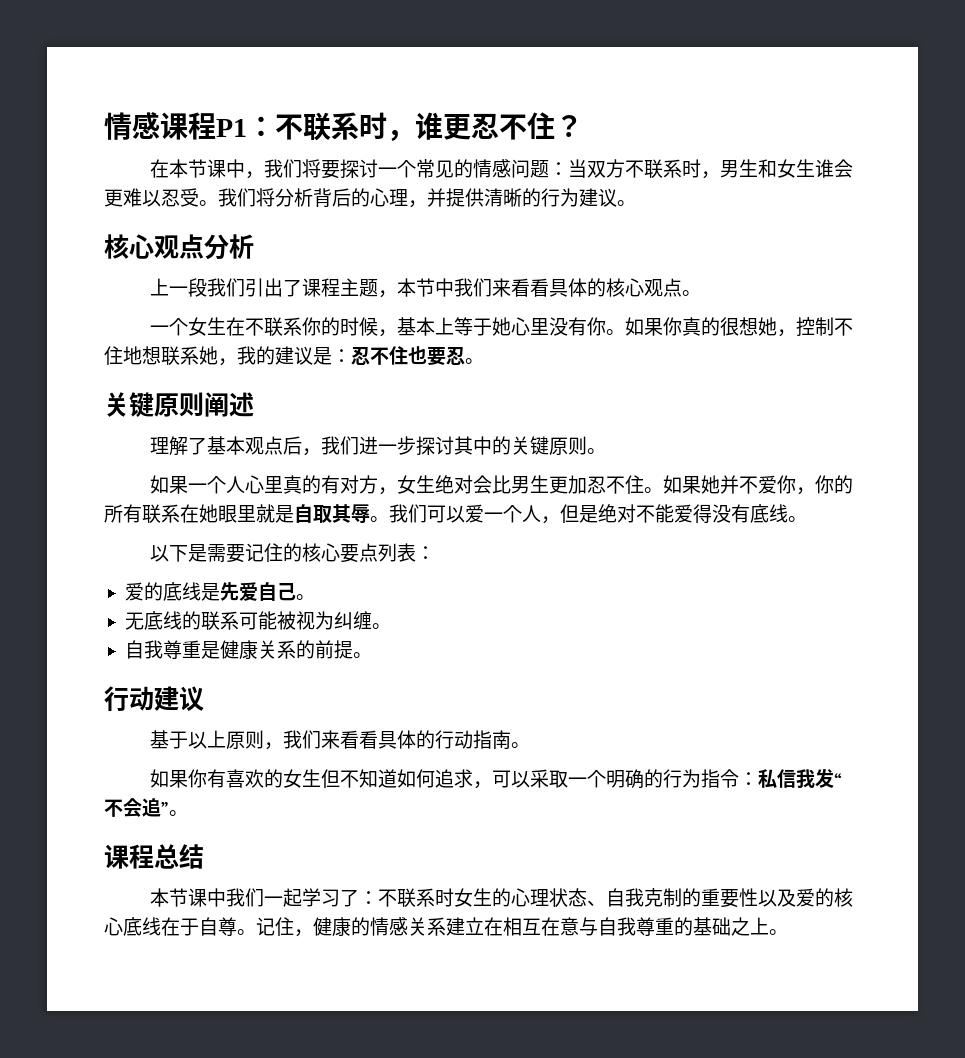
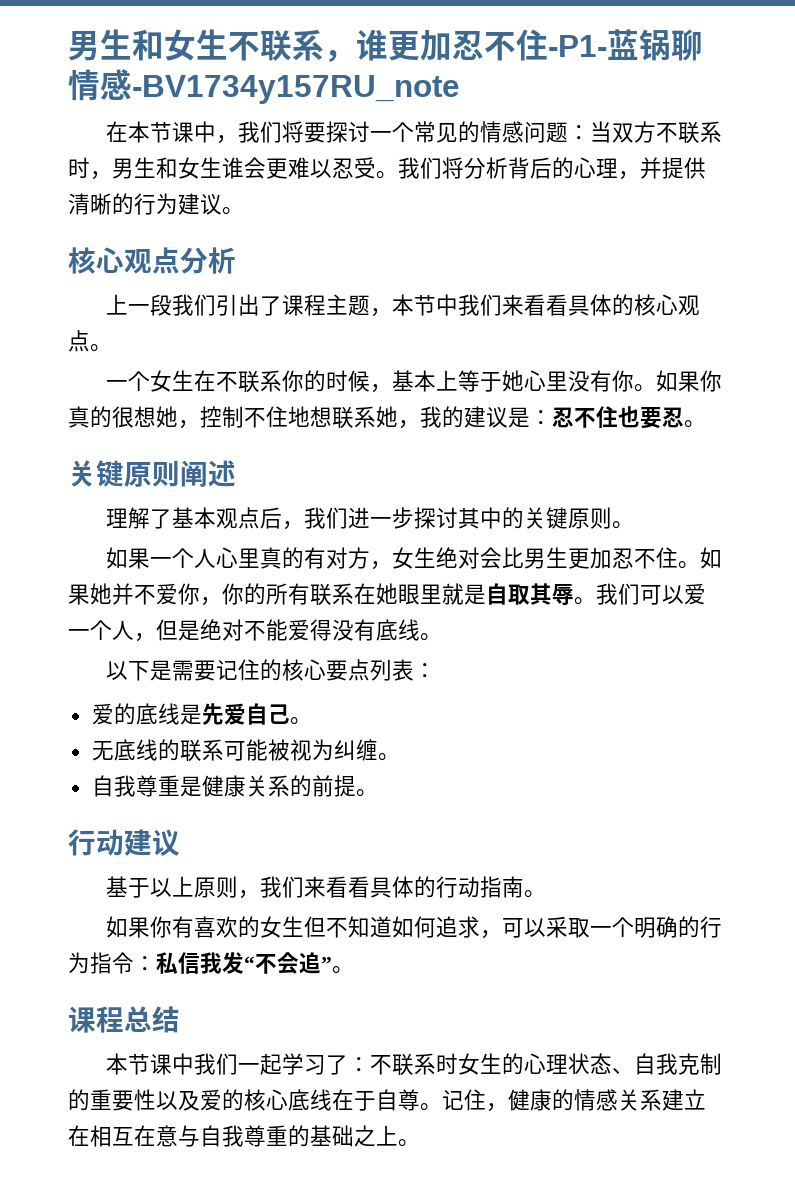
- 情感课程P1：不联系时，谁更忍不住？
+ 男生和女生不联系，谁更加忍不住-P1-蓝锅聊情感-BV1734y157RU_note

